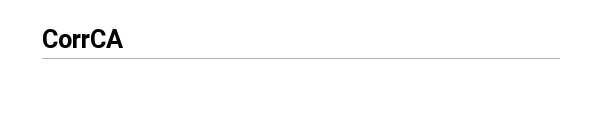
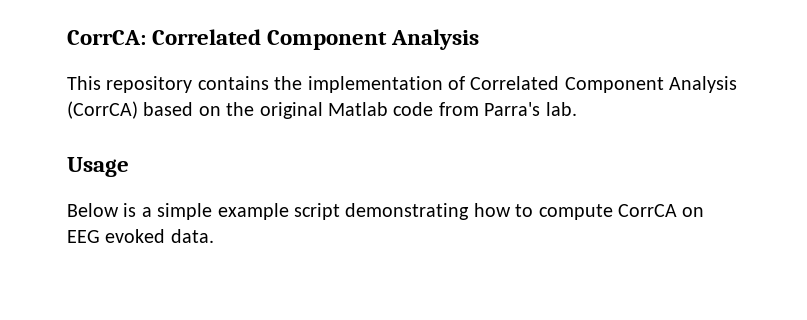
- CorrCA
+ CorrCA: Correlated Component Analysis
+ This repository contains the implementation of Correlated Component Analysis (CorrCA) based on the original Matlab code from Parra's lab.
+ Usage
+ Below is a simple example script demonstrating how to compute CorrCA on EEG evoked data.

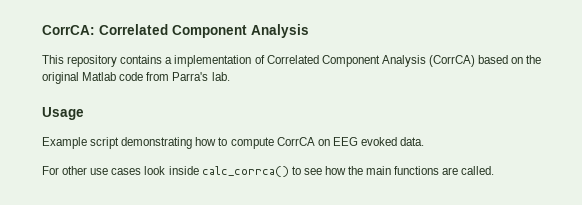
- This repository contains the implementation of Correlated Component Analysis (CorrCA) based on the original Matlab code from Parra's lab.
+ This repository contains a implementation of Correlated Component Analysis (CorrCA) based on the original Matlab code from Parra's lab.
- Below is a simple example script demonstrating how to compute CorrCA on EEG evoked data.
+ Example script demonstrating how to compute CorrCA on EEG evoked data.
+ For other use cases look inside calc_corrca() to see how the main functions are called.

